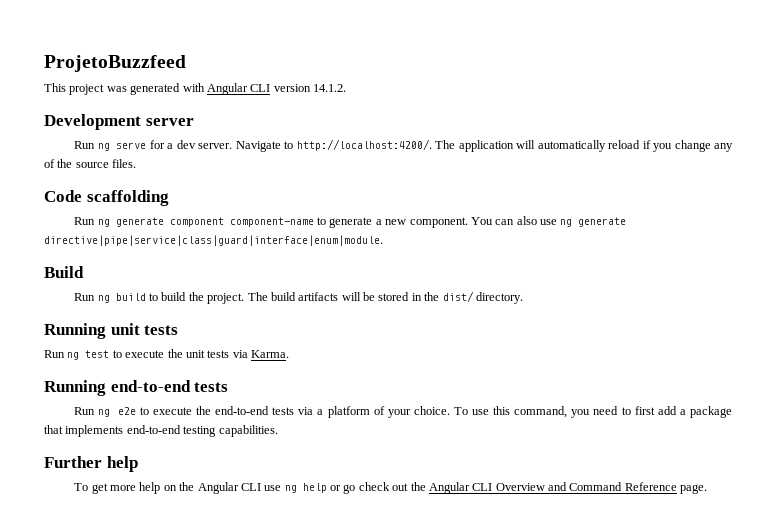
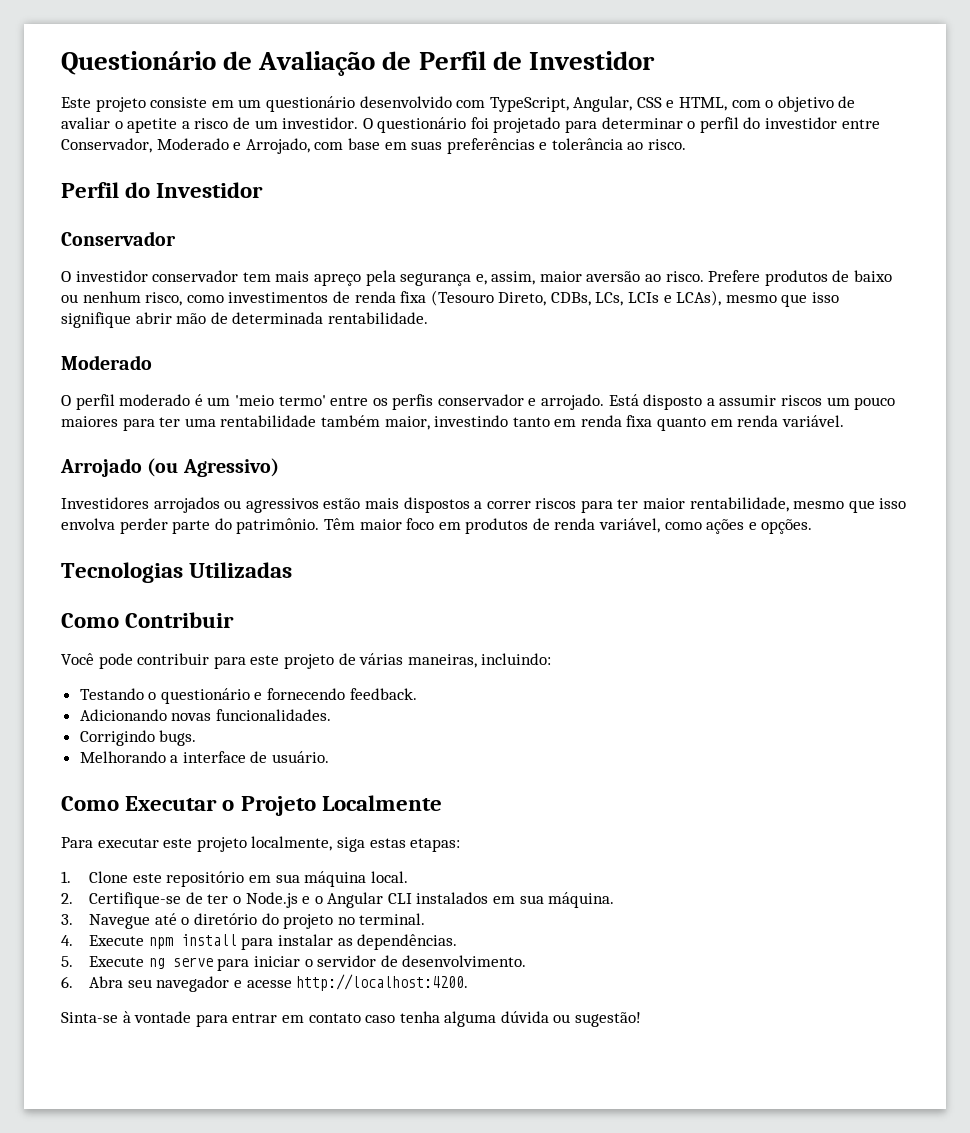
- ProjetoBuzzfeed
- This project was generated with Angular CLI version 14.1.2.
- Development server
- Run ng serve for a dev server. Navigate to http://localhost:4200/. The application will automatically reload if you change any of the source files.
- Code scaffolding
- Run ng generate component component-name to generate a new component. You can also use ng generate directive|pipe|service|class|guard|interface|enum|module.
- Build
- Run ng build to build the project. The build artifacts will be stored in the dist/ directory.
- Running unit tests
- Run ng test to execute the unit tests via Karma.
- Running end-to-end tests
- Run ng e2e to execute the end-to-end tests via a platform of your choice. To use this command, you need to first add a package that implements end-to-end testing capabilities.
- Further help
- To get more help on the Angular CLI use ng help or go check out the Angular CLI Overview and Command Reference page.
+ Questionário de Avaliação de Perfil de Investidor
+ Este projeto consiste em um questionário desenvolvido com TypeScript, Angular, CSS e HTML, com o objetivo de avaliar o apetite a risco de um investidor. O questionário foi projetado para determinar o perfil do investidor entre Conservador, Moderado e Arrojado, com base em suas preferências e tolerância ao risco.
+ Perfil do Investidor
+ Conservador
+ O investidor conservador tem mais apreço pela segurança e, assim, maior aversão ao risco. Prefere produtos de baixo ou nenhum risco, como investimentos de renda fixa (Tesouro Direto, CDBs, LCs, LCIs e LCAs), mesmo que isso signifique abrir mão de determinada rentabilidade.
+ Moderado
+ O perfil moderado é um 'meio termo' entre os perfis conservador e arrojado. Está disposto a assumir riscos um pouco maiores para ter uma rentabilidade também maior, investindo tanto em renda fixa quanto em renda variável.
+ Arrojado (ou Agressivo)
+ Investidores arrojados ou agressivos estão mais dispostos a correr riscos para ter maior rentabilidade, mesmo que isso envolva perder parte do patrimônio. Têm maior foco em produtos de renda variável, como ações e opções.
+ Tecnologias Utilizadas
+ Como Contribuir
+ Você pode contribuir para este projeto de várias maneiras, incluindo:
+ Testando o questionário e fornecendo feedback.
+ Adicionando novas funcionalidades.
+ Corrigindo bugs.
+ Melhorando a interface de usuário.
+ Como Executar o Projeto Localmente
+ Para executar este projeto localmente, siga estas etapas:
+ 1. Clone este repositório em sua máquina local.
+ 2. Certifique-se de ter o Node.js e o Angular CLI instalados em sua máquina.
+ 3. Navegue até o diretório do projeto no terminal.
+ 4. Execute npm install para instalar as dependências.
+ 5. Execute ng serve para iniciar o servidor de desenvolvimento.
+ 6. Abra seu navegador e acesse http://localhost:4200.
+ Sinta-se à vontade para entrar em contato caso tenha alguma dúvida ou sugestão!

